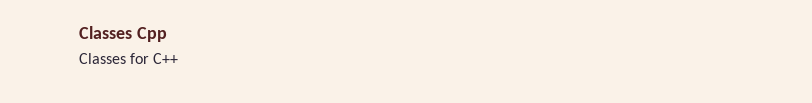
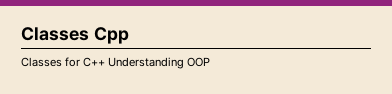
- Classes for C++
+ Classes for C++ Understanding OOP

